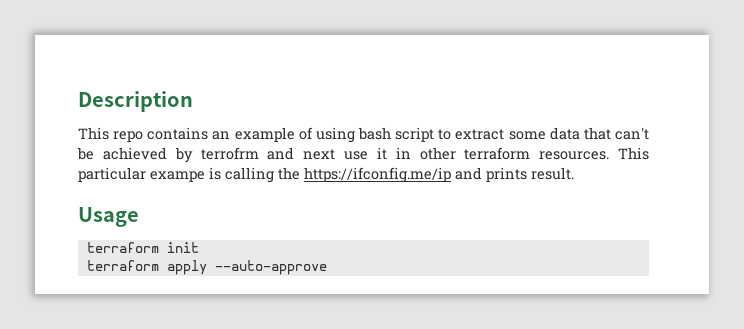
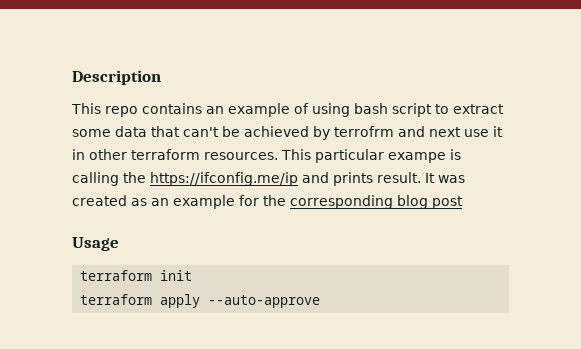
+ It was created as an example for the corresponding blog post

